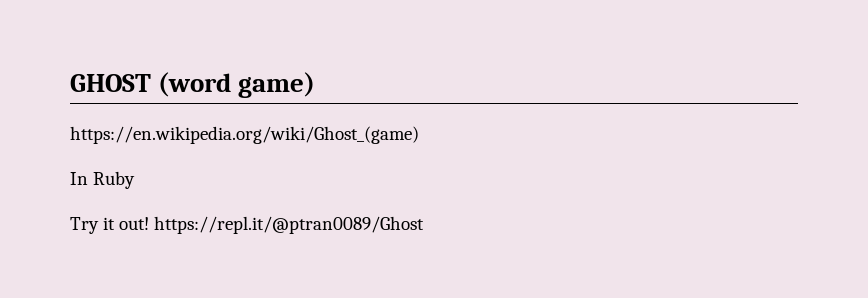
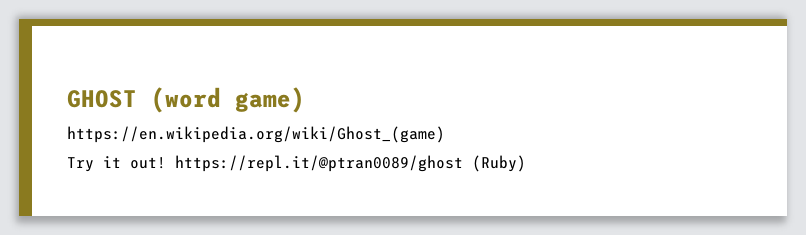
- In Ruby
- Try it out! https://repl.it/@ptran0089/Ghost
+ Try it out! https://repl.it/@ptran0089/ghost (Ruby)

